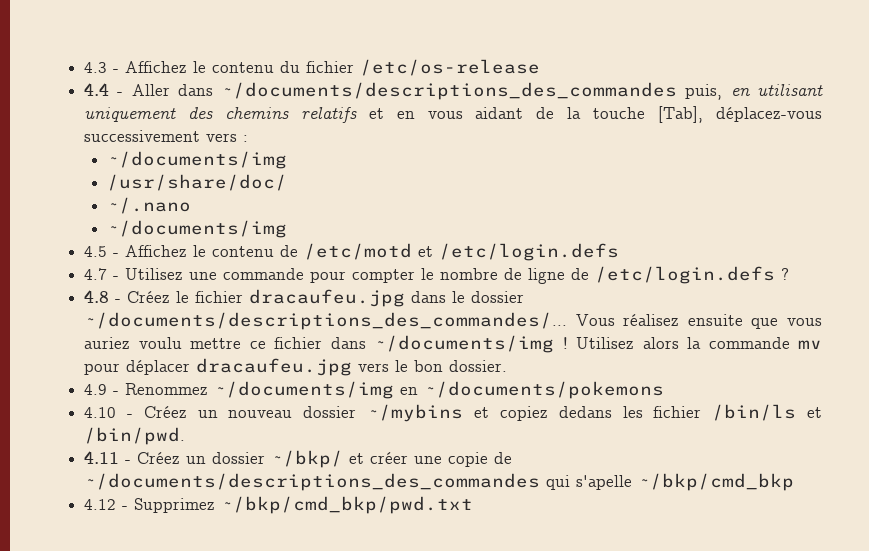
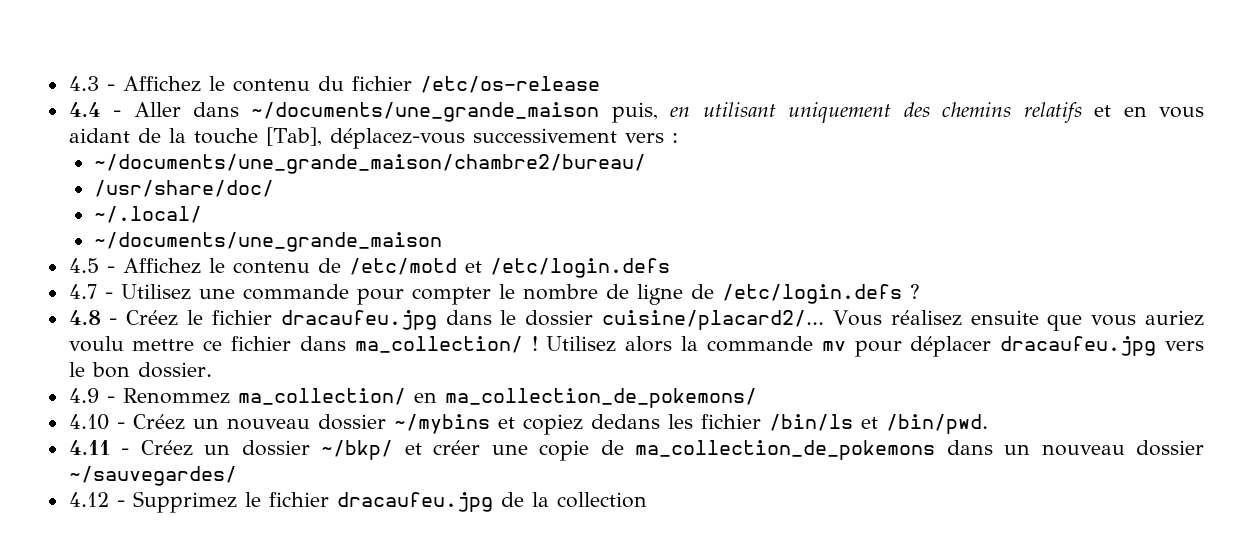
- 4.4 - Aller dans ~/documents/descriptions_des_commandes puis, en utilisant uniquement des chemins relatifs et en vous aidant de la touche [Tab], déplacez-vous successivement vers :
- ~/documents/img
+ 4.4 - Aller dans ~/documents/une_grande_maison puis, en utilisant uniquement des chemins relatifs et en vous aidant de la touche [Tab], déplacez-vous successivement vers :
+ ~/documents/une_grande_maison/chambre2/bureau/
- ~/.nano
- ~/documents/img
+ ~/.local/
+ ~/documents/une_grande_maison
- 4.8 - Créez le fichier dracaufeu.jpg dans le dossier ~/documents/descriptions_des_commandes/...
+ 4.8 - Créez le fichier dracaufeu.jpg dans le dossier cuisine/placard2/...
- Vous réalisez ensuite que vous auriez voulu mettre ce fichier dans ~/documents/img !
+ Vous réalisez ensuite que vous auriez voulu mettre ce fichier dans ma_collection/ !
- 4.9 - Renommez ~/documents/img en ~/documents/pokemons
+ 4.9 - Renommez ma_collection/ en ma_collection_de_pokemons/
- 4.11 - Créez un dossier ~/bkp/ et créer une copie de ~/documents/descriptions_des_commandes qui s'apelle ~/bkp/cmd_bkp
- 4.12 - Supprimez ~/bkp/cmd_bkp/pwd.txt
+ 4.11 - Créez un dossier ~/bkp/ et créer une copie de ma_collection_de_pokemons dans un nouveau dossier ~/sauvegardes/
+ 4.12 - Supprimez le fichier dracaufeu.jpg de la collection

